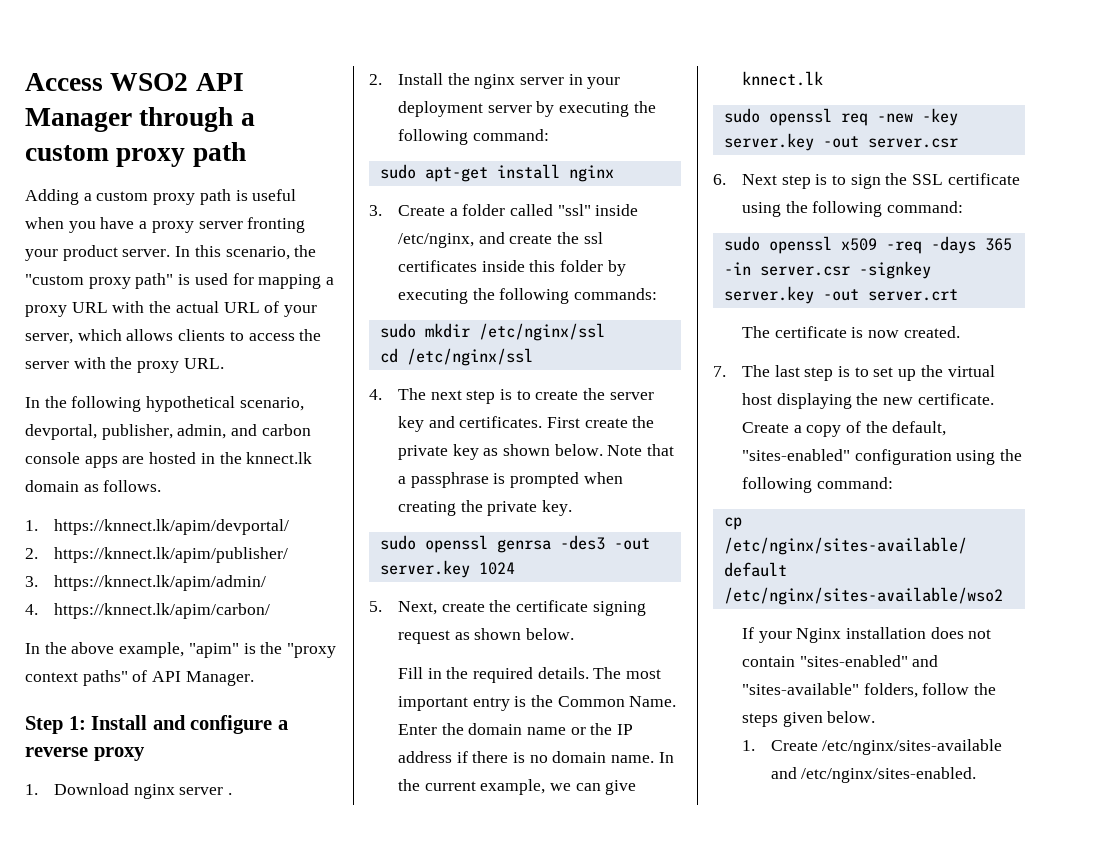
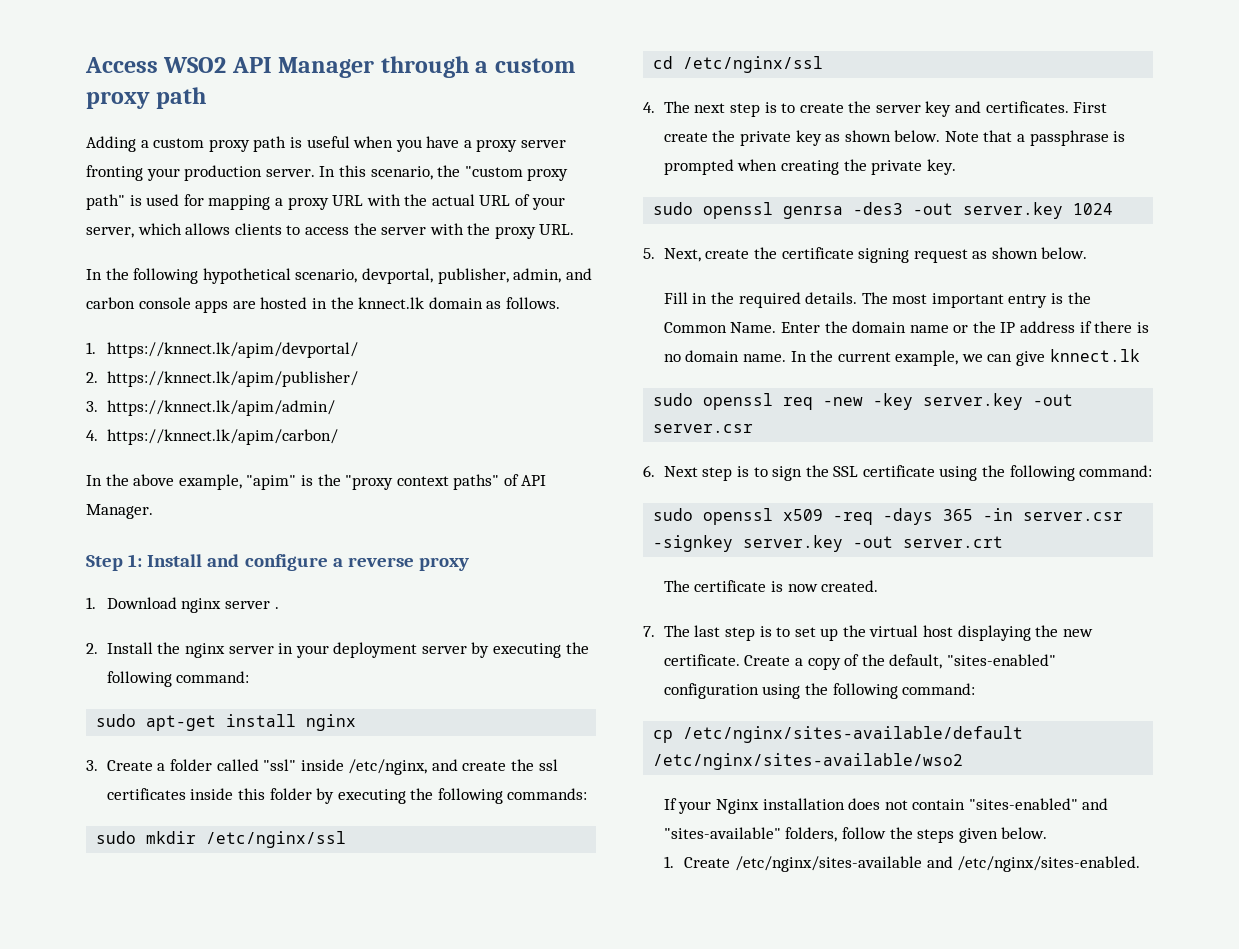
- Adding a custom proxy path is useful when you have a proxy server fronting your product server.
+ Adding a custom proxy path is useful when you have a proxy server fronting your production server.

